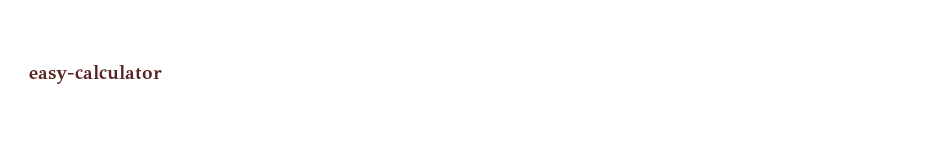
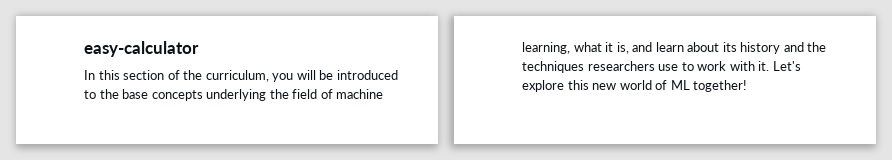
+ In this section of the curriculum, you will be introduced to the base concepts underlying the field of machine learning, what it is, and learn about its history and the techniques researchers use to work with it. Let's explore this new world of ML together!

